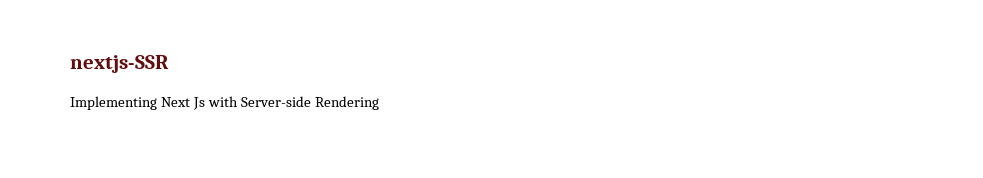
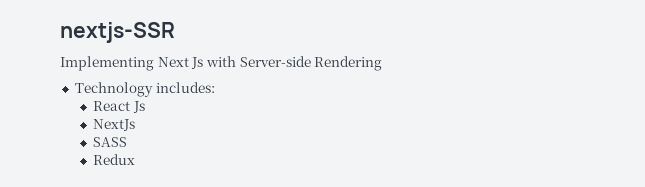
+ Technology includes:
+ React Js
+ NextJs
+ SASS
+ Redux

